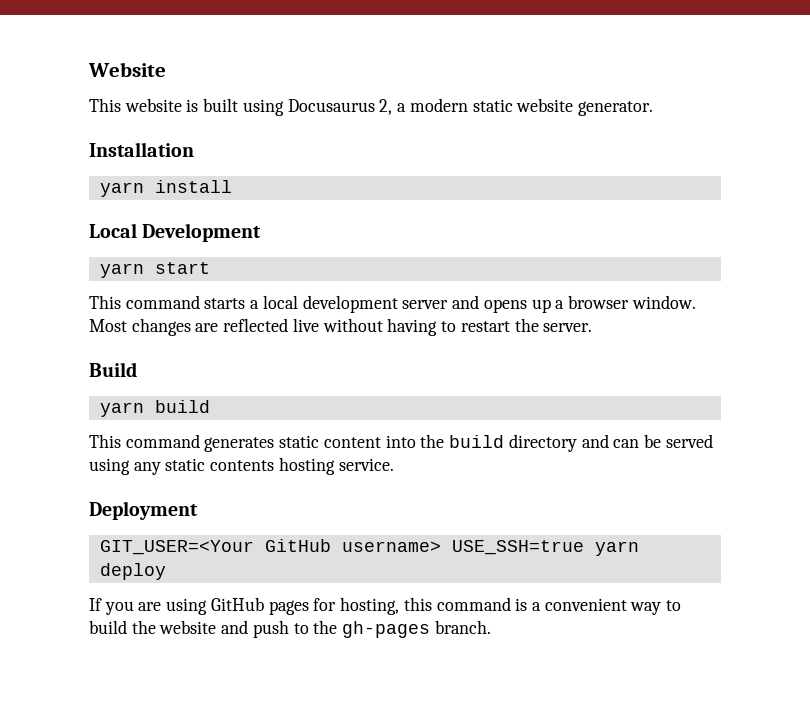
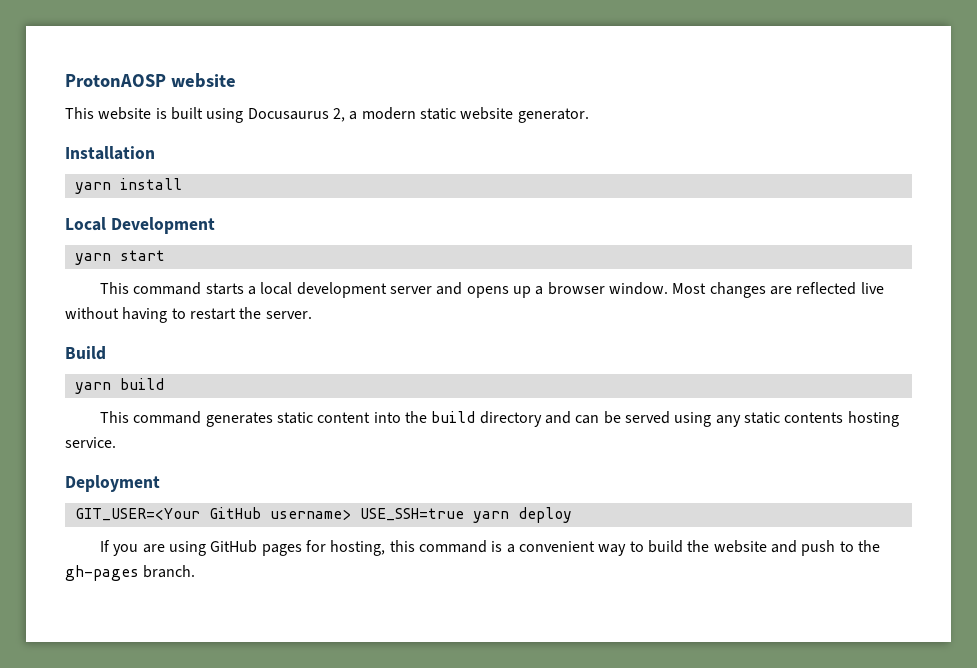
- Website
+ ProtonAOSP website

